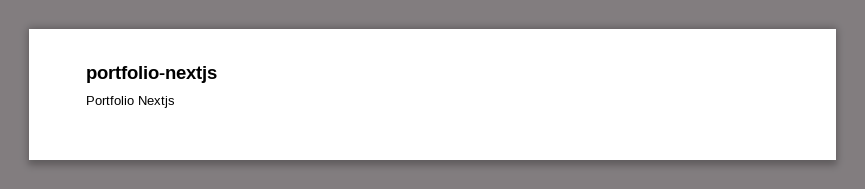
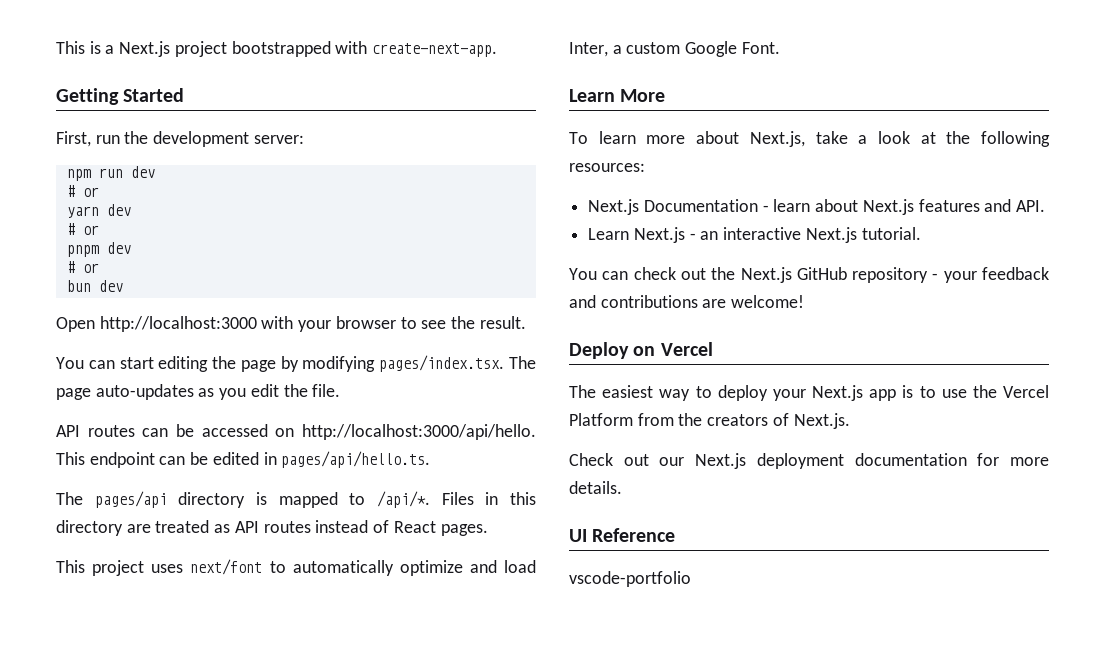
- portfolio-nextjs
- Portfolio Nextjs
+ This is a Next.js project bootstrapped with create-next-app.
+ Getting Started
+ First, run the development server:
+ npm run dev
+ # or
+ yarn dev
+ # or
+ pnpm dev
+ # or
+ bun dev
+ Open http://localhost:3000 with your browser to see the result.
+ You can start editing the page by modifying pages/index.tsx. The page auto-updates as you edit the file.
+ API routes can be accessed on http://localhost:3000/api/hello. This endpoint can be edited in pages/api/hello.ts.
+ The pages/api directory is mapped to /api/*. Files in this directory are treated as API routes instead of React pages.
+ This project uses next/font to automatically optimize and load Inter, a custom Google Font.
+ Learn More
+ To learn more about Next.js, take a look at the following resources:
+ Next.js Documentation - learn about Next.js features and API.
+ Learn Next.js - an interactive Next.js tutorial.
+ You can check out the Next.js GitHub repository - your feedback and contributions are welcome!
+ Deploy on Vercel
+ The easiest way to deploy your Next.js app is to use the Vercel Platform from the creators of Next.js.
+ Check out our Next.js deployment documentation for more details.
+ UI Reference
+ vscode-portfolio

